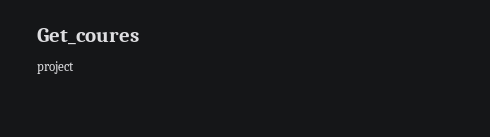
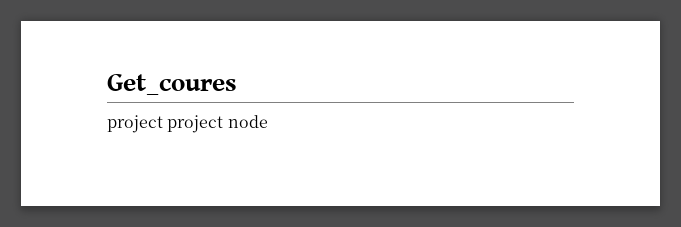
- project
+ project project node

